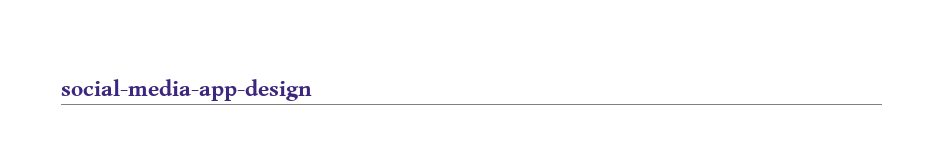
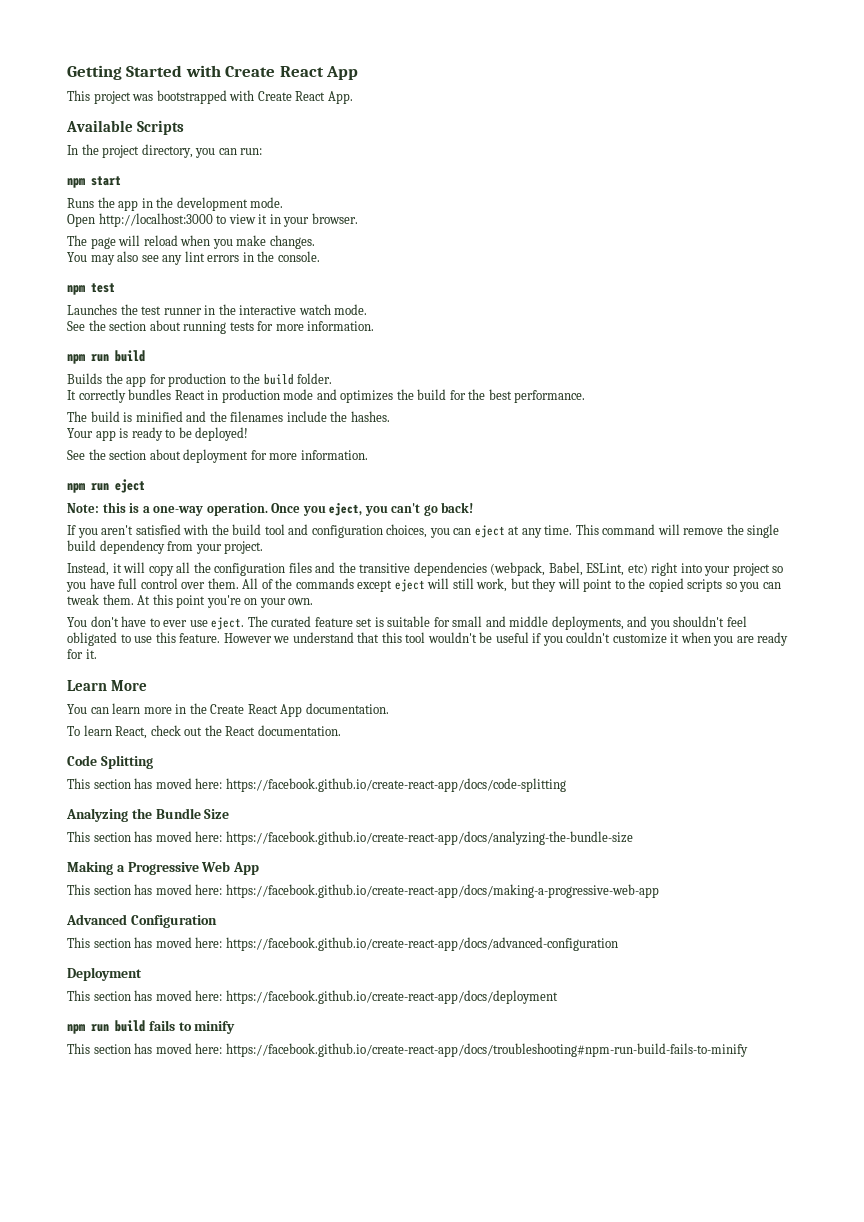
- social-media-app-design
+ Getting Started with Create React App
+ This project was bootstrapped with Create React App.
+ Available Scripts
+ In the project directory, you can run:
+ npm start
+ Runs the app in the development mode.
+ Open http://localhost:3000 to view it in your browser.
+ The page will reload when you make changes.
+ You may also see any lint errors in the console.
+ npm test
+ Launches the test runner in the interactive watch mode.
+ See the section about running tests for more information.
+ npm run build
+ Builds the app for production to the build folder.
+ It correctly bundles React in production mode and optimizes the build for the best performance.
+ The build is minified and the filenames include the hashes.
+ Your app is ready to be deployed!
+ See the section about deployment for more information.
+ npm run eject
+ Note: this is a one-way operation. Once you eject, you can't go back!
+ If you aren't satisfied with the build tool and configuration choices, you can eject at any time. This command will remove the single build dependency from your project.
+ Instead, it will copy all the configuration files and the transitive dependencies (webpack, Babel, ESLint, etc) right into your project so you have full control over them. All of the commands except eject will still work, but they will point to the copied scripts so you can tweak them. At this point you're on your own.
+ You don't have to ever use eject. The curated feature set is suitable for small and middle deployments, and you shouldn't feel obligated to use this feature. However we understand that this tool wouldn't be useful if you couldn't customize it when you are ready for it.
+ Learn More
+ You can learn more in the Create React App documentation.
+ To learn React, check out the React documentation.
+ Code Splitting
+ This section has moved here: https://facebook.github.io/create-react-app/docs/code-splitting
+ Analyzing the Bundle Size
+ This section has moved here: https://facebook.github.io/create-react-app/docs/analyzing-the-bundle-size
+ Making a Progressive Web App
+ This section has moved here: https://facebook.github.io/create-react-app/docs/making-a-progressive-web-app
+ Advanced Configuration
+ This section has moved here: https://facebook.github.io/create-react-app/docs/advanced-configuration
+ Deployment
+ This section has moved here: https://facebook.github.io/create-react-app/docs/deployment
+ npm run build fails to minify
+ This section has moved here: https://facebook.github.io/create-react-app/docs/troubleshooting#npm-run-build-fails-to-minify

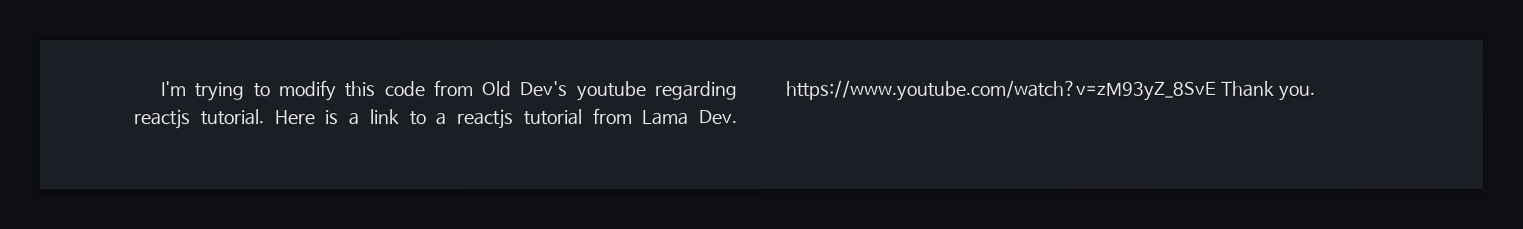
- Getting Started with Create React App
- This project was bootstrapped with Create React App.
- Available Scripts
- In the project directory, you can run:
- npm start
- Runs the app in the development mode.
- Open http://localhost:3000 to view it in your browser.
- The page will reload when you make changes.
- You may also see any lint errors in the console.
- npm test
- Launches the test runner in the interactive watch mode.
- See the section about running tests for more information.
- npm run build
- Builds the app for production to the build folder.
- It correctly bundles React in production mode and optimizes the build for the best performance.
- The build is minified and the filenames include the hashes.
- Your app is ready to be deployed!
- See the section about deployment for more information.
- npm run eject
- Note: this is a one-way operation. Once you eject, you can't go back!
- If you aren't satisfied with the build tool and configuration choices, you can eject at any time. This command will remove the single build dependency from your project.
- Instead, it will copy all the configuration files and the transitive dependencies (webpack, Babel, ESLint, etc) right into your project so you have full control over them. All of the commands except eject will still work, but they will point to the copied scripts so you can tweak them. At this point you're on your own.
- You don't have to ever use eject. The curated feature set is suitable for small and middle deployments, and you shouldn't feel obligated to use this feature. However we understand that this tool wouldn't be useful if you couldn't customize it when you are ready for it.
- Learn More
- You can learn more in the Create React App documentation.
- To learn React, check out the React documentation.
- Code Splitting
- This section has moved here: https://facebook.github.io/create-react-app/docs/code-splitting
- Analyzing the Bundle Size
- This section has moved here: https://facebook.github.io/create-react-app/docs/analyzing-the-bundle-size
- Making a Progressive Web App
- This section has moved here: https://facebook.github.io/create-react-app/docs/making-a-progressive-web-app
- Advanced Configuration
- This section has moved here: https://facebook.github.io/create-react-app/docs/advanced-configuration
- Deployment
- This section has moved here: https://facebook.github.io/create-react-app/docs/deployment
- npm run build fails to minify
- This section has moved here: https://facebook.github.io/create-react-app/docs/troubleshooting#npm-run-build-fails-to-minify
+ I'm trying to modify this code from Old Dev's youtube regarding reactjs tutorial. Here is a link to a reactjs tutorial from Lama Dev. https://www.youtube.com/watch?v=zM93yZ_8SvE Thank you.

